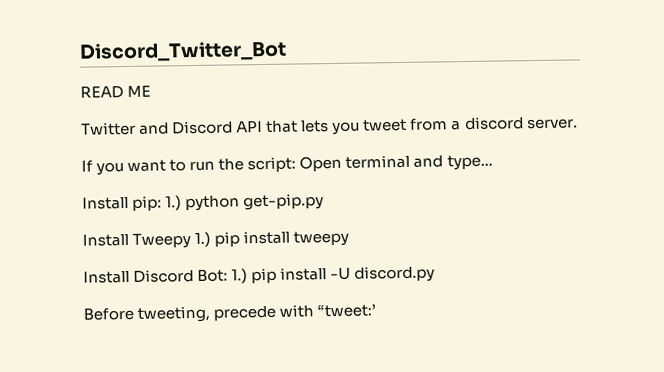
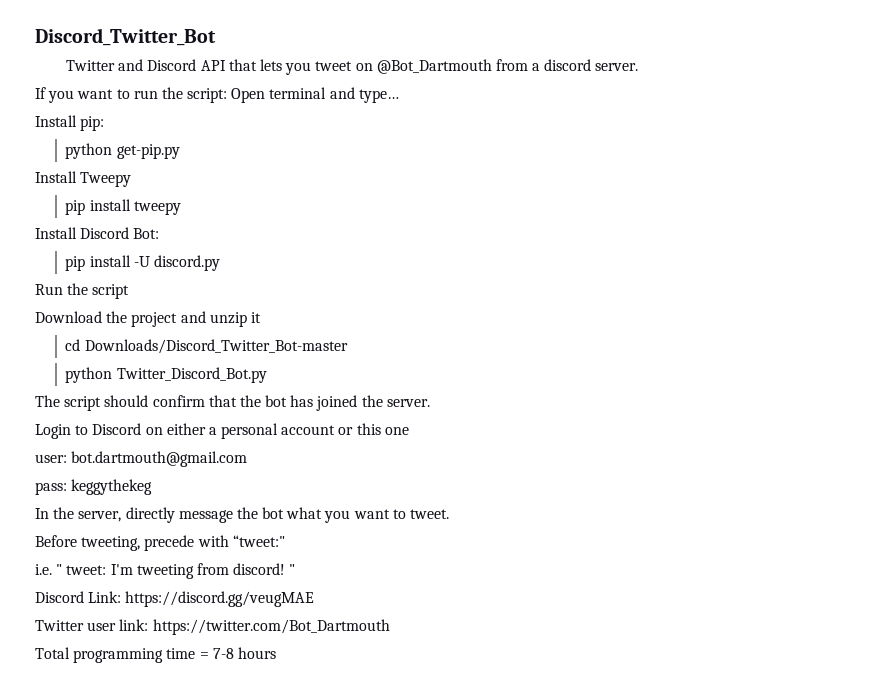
- READ ME
- Twitter and Discord API that lets you tweet from a discord server.
+ Twitter and Discord API that lets you tweet on @Bot_Dartmouth from a discord server.
- Install pip: 1.) python get-pip.py
+ Install pip:
+ python get-pip.py
- Install Tweepy 1.) pip install tweepy
+ Install Tweepy
+ pip install tweepy
- Install Discord Bot: 1.) pip install -U discord.py
+ Install Discord Bot:
+ pip install -U discord.py
- Before tweeting, precede with “tweet:’
+ Run the script
+ Download the project and unzip it
+ cd Downloads/Discord_Twitter_Bot-master
+ python Twitter_Discord_Bot.py
+ The script should confirm that the bot has joined the server.
+ Login to Discord on either a personal account or this one
+ user: bot.dartmouth@gmail.com
+ pass: keggythekeg
+ In the server, directly message the bot what you want to tweet.
+ Before tweeting, precede with “tweet:"
+ i.e. " tweet: I'm tweeting from discord! "
+ Discord Link: https://discord.gg/veugMAE
+ Twitter user link: https://twitter.com/Bot_Dartmouth
+ Total programming time = 7-8 hours

